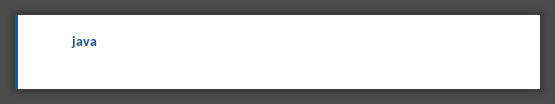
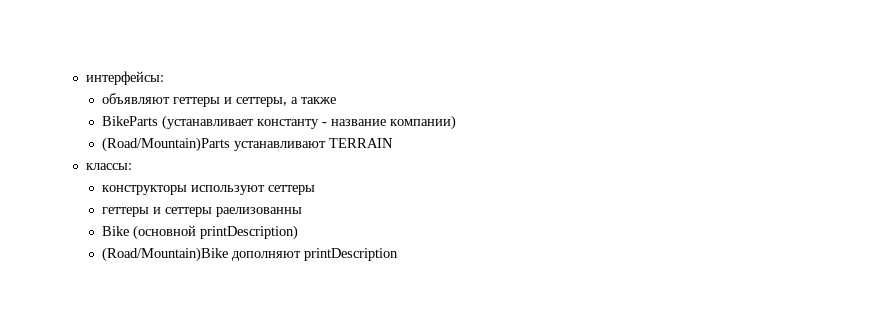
- java
+ интерфейсы:
+ объявляют геттеры и сеттеры, а также
+ BikeParts (устанавливает константу - название компании)
+ (Road/Mountain)Parts устанавливают TERRAIN
+ классы:
+ конструкторы используют сеттеры
+ геттеры и сеттеры раелизованны
+ Bike (основной printDescription)
+ (Road/Mountain)Bike дополняют printDescription

